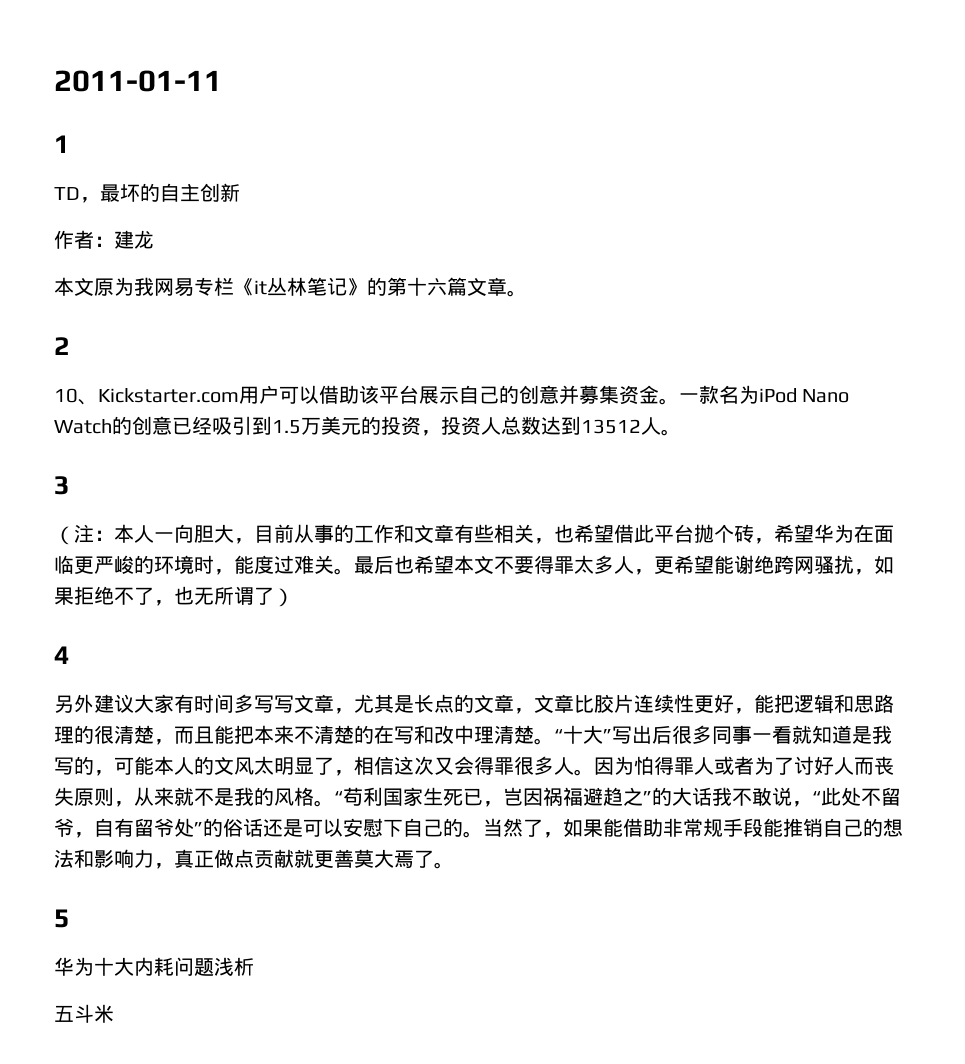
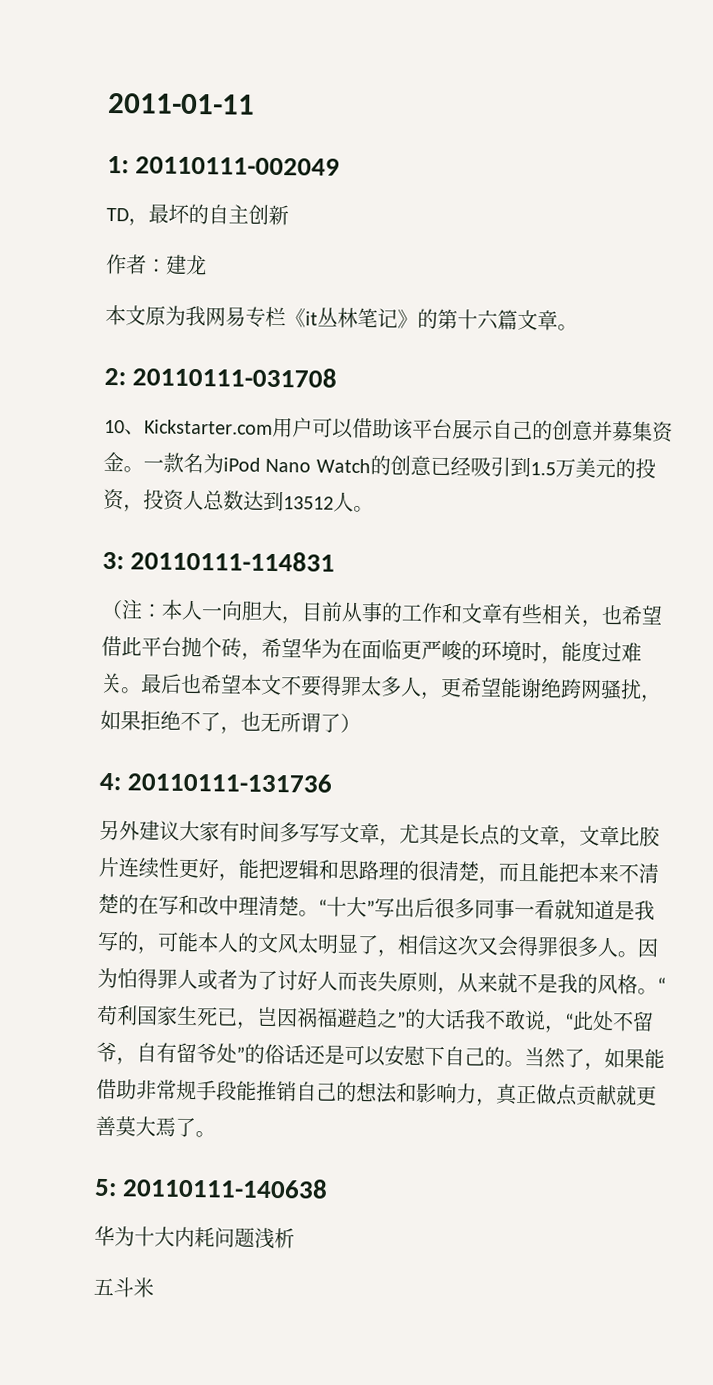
- 1
+ 1: 20110111-002049
- 2
+ 2: 20110111-031708
- 3
+ 3: 20110111-114831
- 4
+ 4: 20110111-131736
- 5
+ 5: 20110111-140638

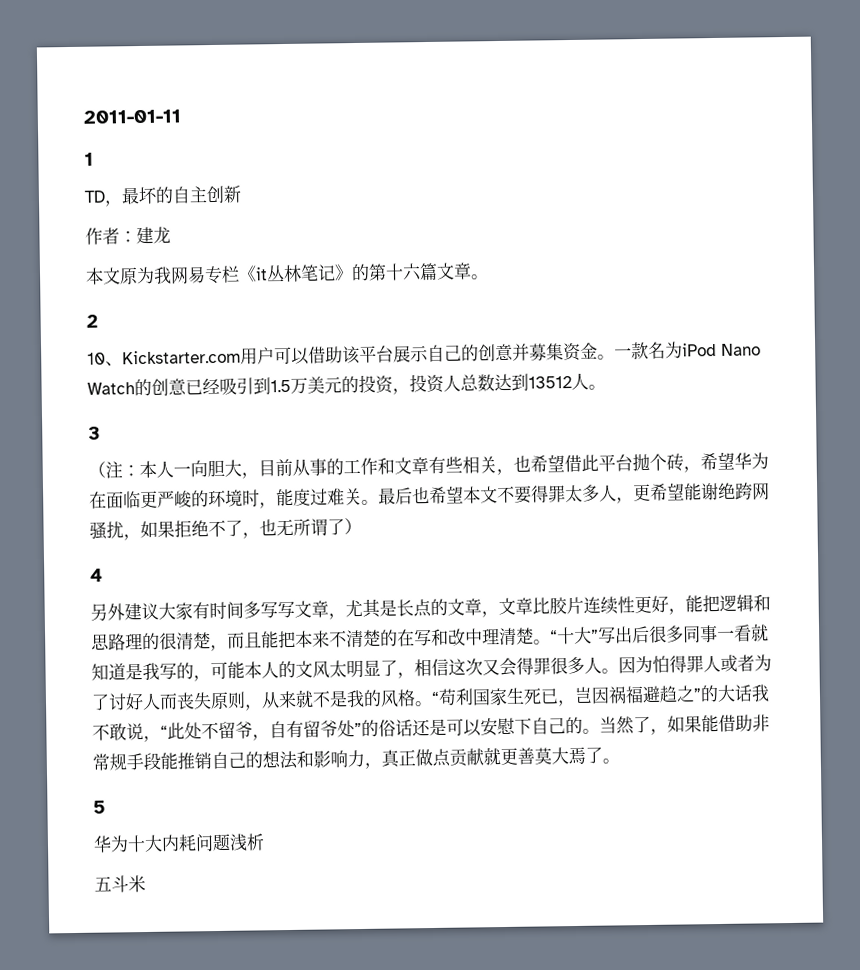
- 1: 20110111-002049
+ 1
- 2: 20110111-031708
+ 2
- 3: 20110111-114831
+ 3
- 4: 20110111-131736
+ 4
- 5: 20110111-140638
+ 5

